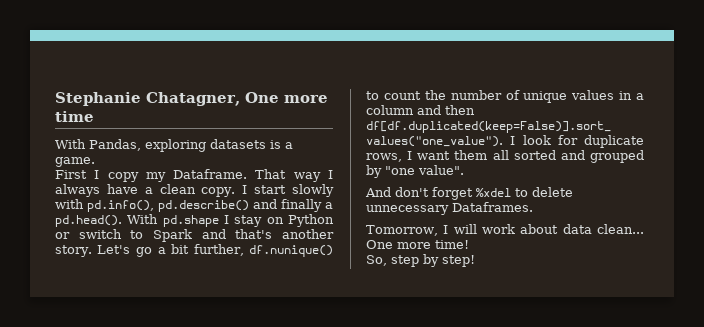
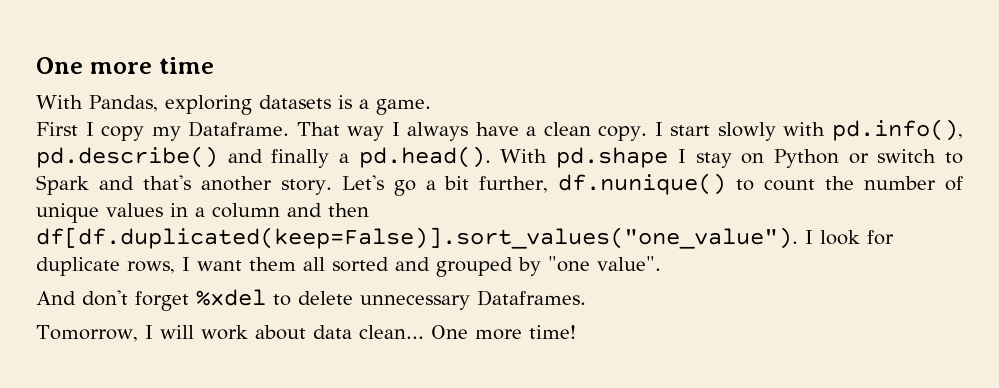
- Stephanie Chatagner, One more time
+ One more time
- So, step by step!

